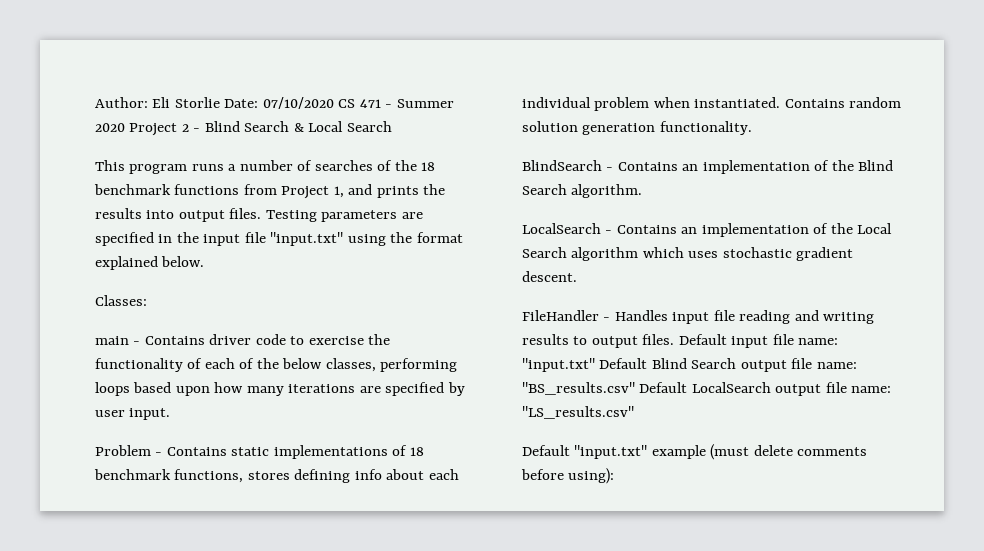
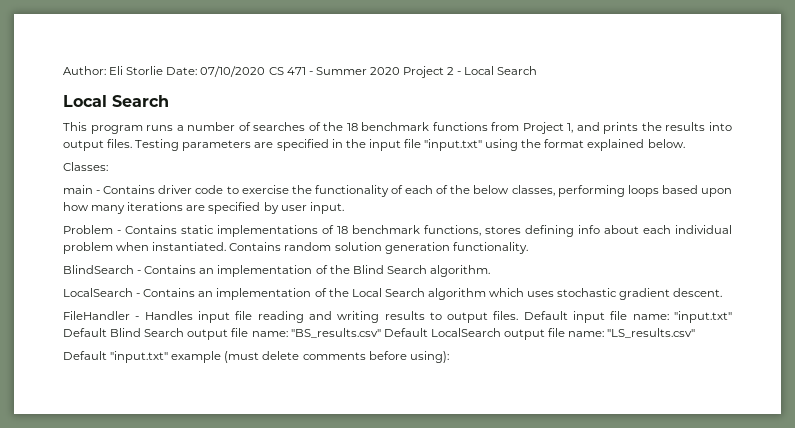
- Author: Eli Storlie Date: 07/10/2020 CS 471 - Summer 2020 Project 2 - Blind Search & Local Search
+ Author: Eli Storlie Date: 07/10/2020 CS 471 - Summer 2020 Project 2 - Local Search
+ Local Search

